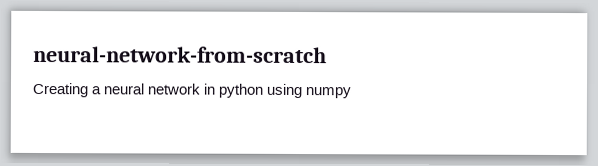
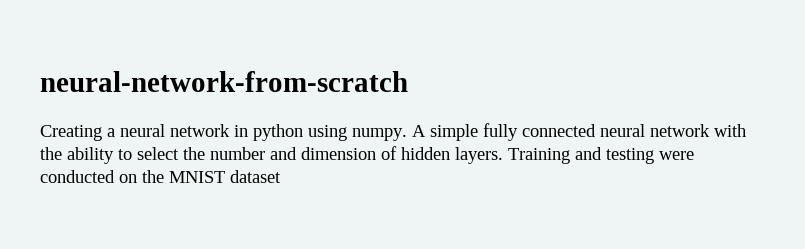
- Creating a neural network in python using numpy
+ Creating a neural network in python using numpy. A simple fully connected neural network with the ability to select the number and dimension of hidden layers. Training and testing were conducted on the MNIST dataset

